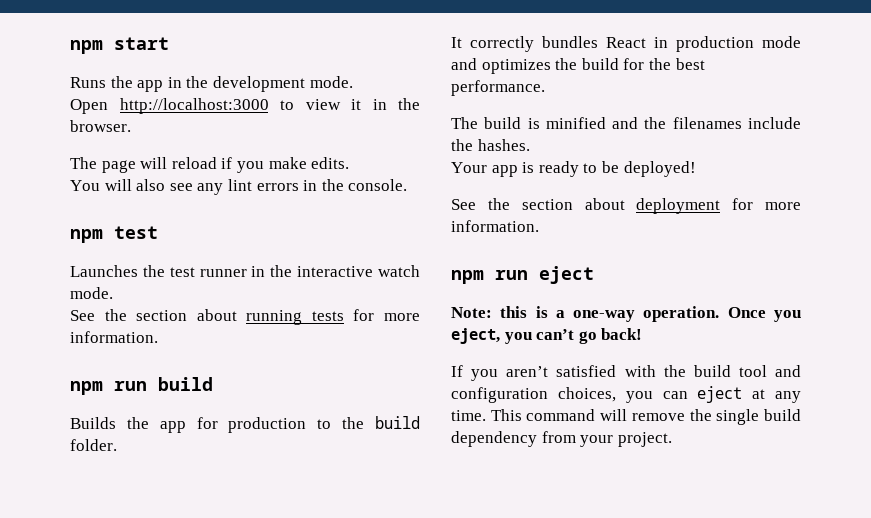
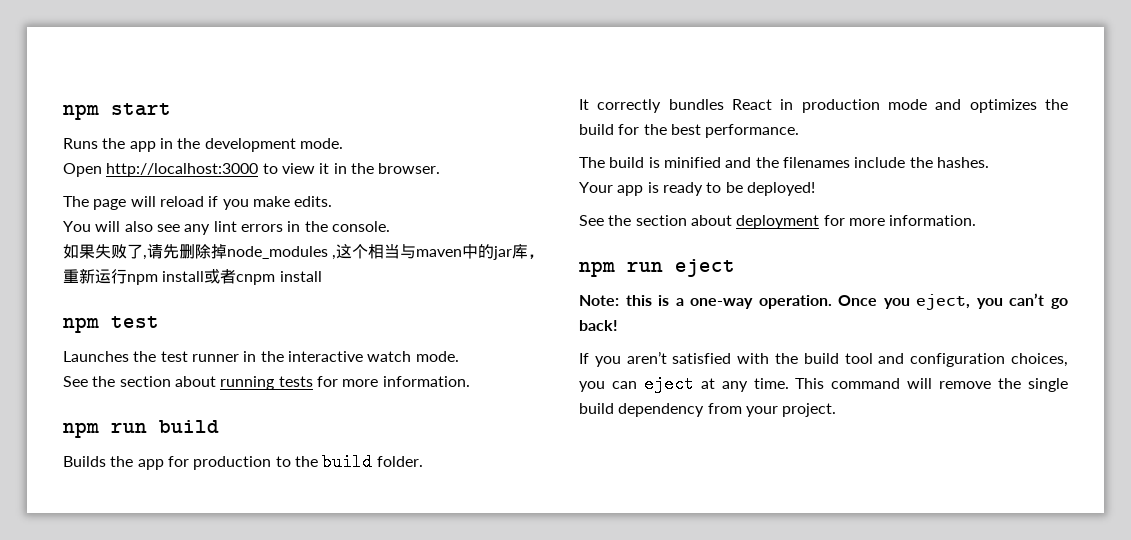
+ 如果失败了,请先删除掉node_modules ,这个相当与maven中的jar库，重新运行npm install或者cnpm install

